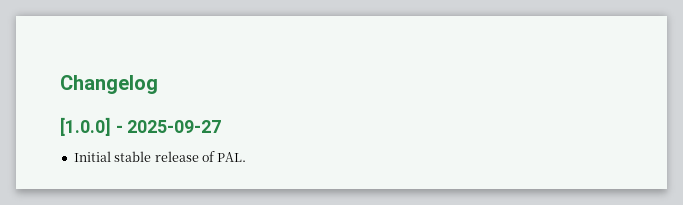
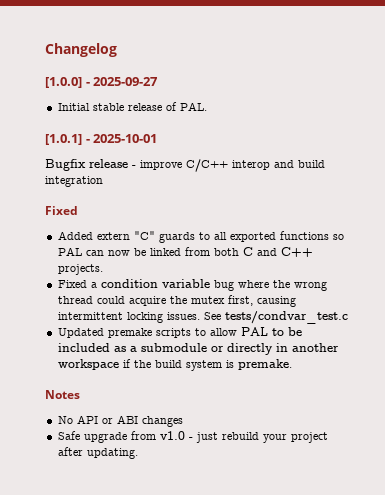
+ [1.0.1] - 2025-10-01
+ Bugfix release - improve C/C++ interop and build integration
+ Fixed
+ Added extern "C" guards to all exported functions so PAL can now be linked from both C and C++ projects.
+ Fixed a condition variable bug where the wrong thread could acquire the mutex first, causing intermittent locking issues. See tests/condvar_test.c
+ Updated premake scripts to allow PAL to be included as a submodule or directly in another workspace if the build system is premake.
+ Notes
+ No API or ABI changes
+ Safe upgrade from v1.0 - just rebuild your project after updating.

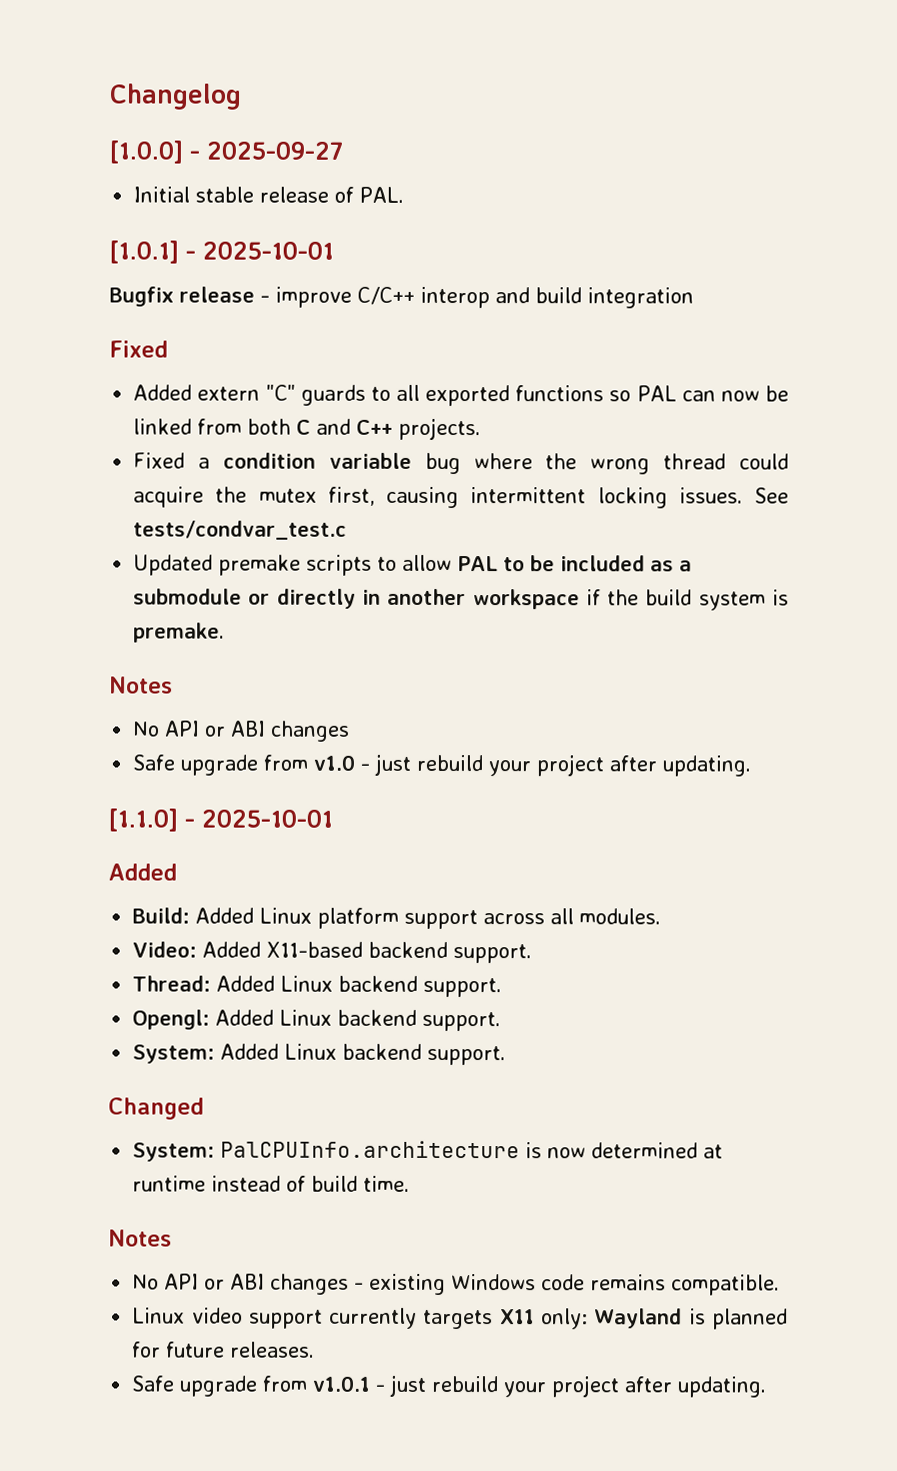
+ [1.1.0] - 2025-10-01
+ Added
+ Build: Added Linux platform support across all modules.
+ Video: Added X11-based backend support.
+ Thread: Added Linux backend support.
+ Opengl: Added Linux backend support.
+ System: Added Linux backend support.
+ Changed
+ System: PalCPUInfo.architecture is now determined at runtime instead of build time.
+ Notes
+ No API or ABI changes - existing Windows code remains compatible.
+ Linux video support currently targets X11 only: Wayland is planned for future releases.
+ Safe upgrade from v1.0.1 - just rebuild your project after updating.

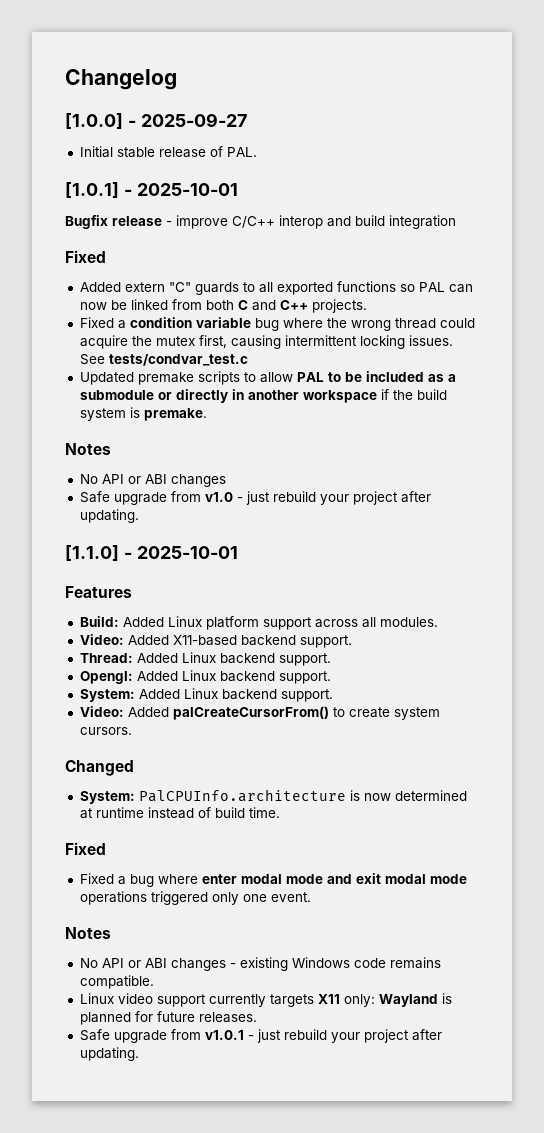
  [1.1.0] - 2025-10-01
- Added
+ Features
+ Video: Added palCreateCursorFrom() to create system cursors.
  System: PalCPUInfo.architecture is now determined at runtime instead of build time.
+ Fixed
+ Fixed a bug where enter modal mode and exit modal mode operations triggered only one event.

